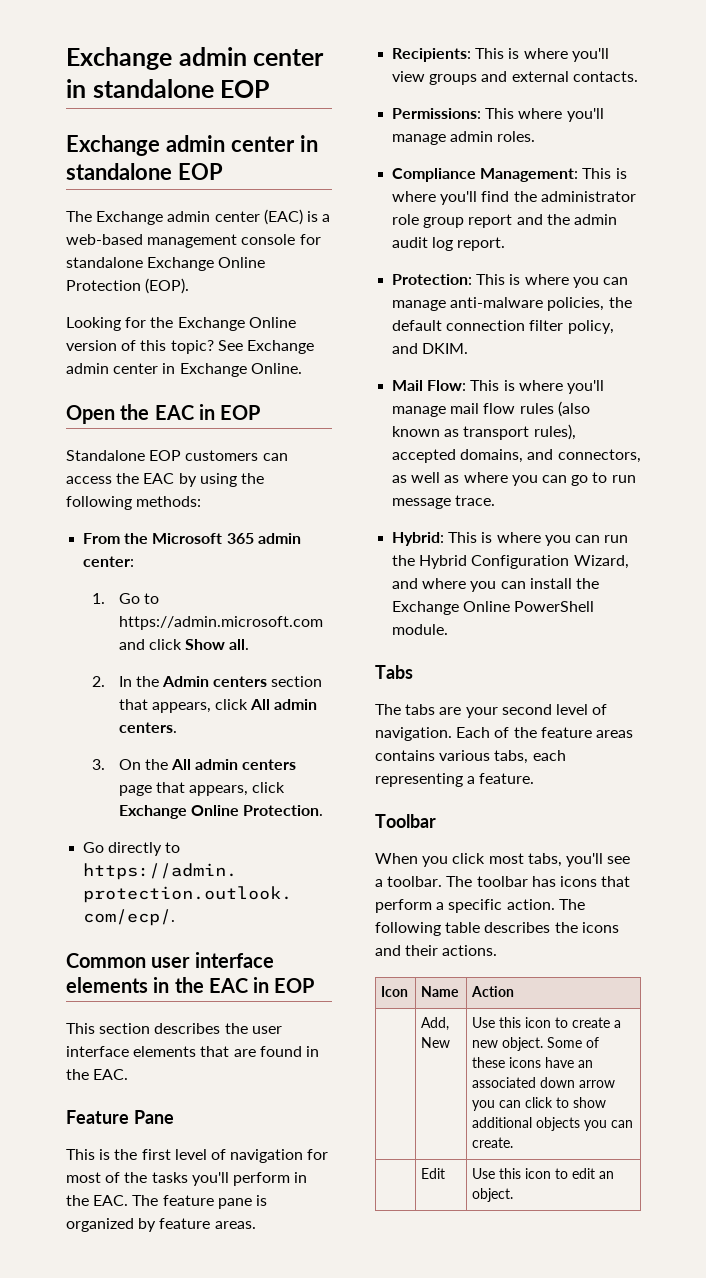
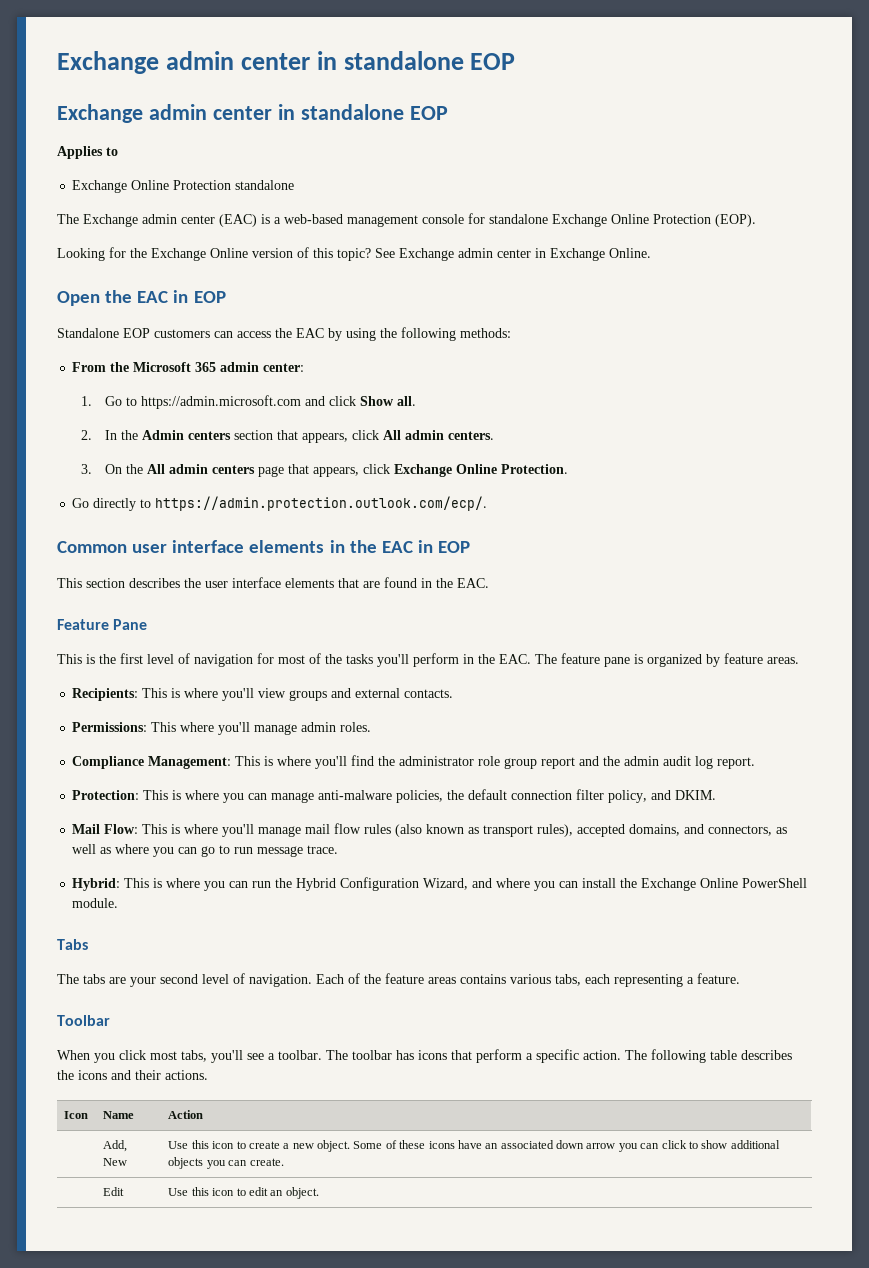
+ Applies to
+ Exchange Online Protection standalone

